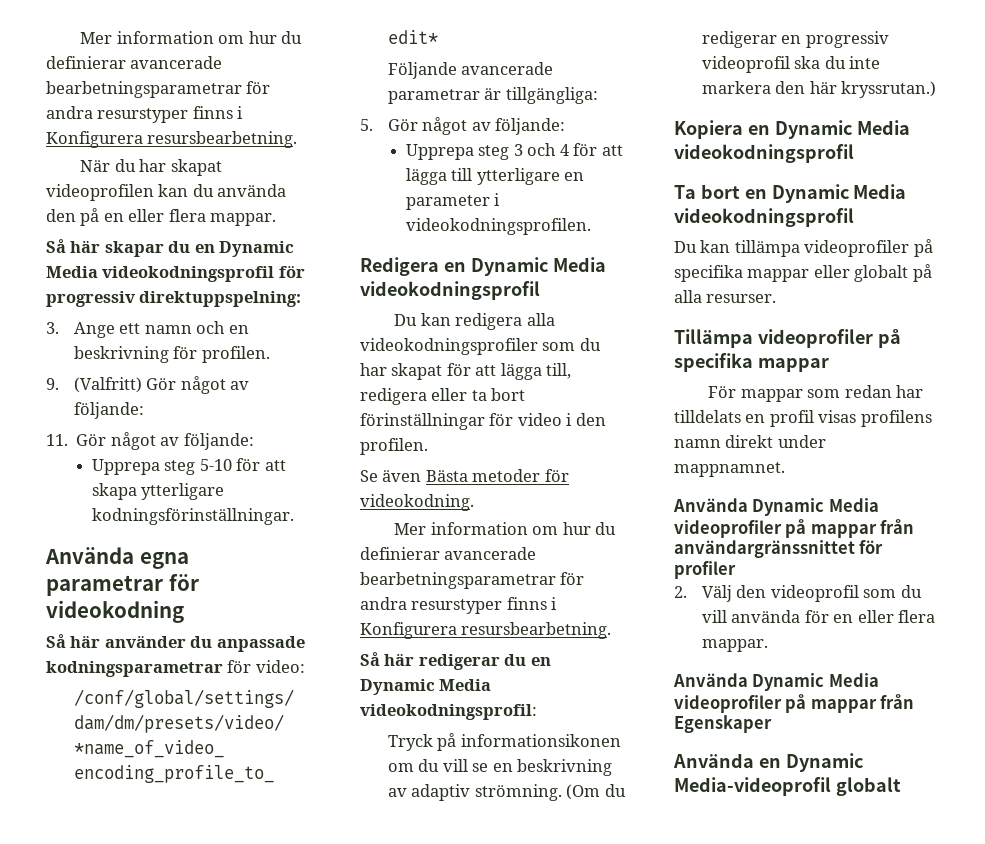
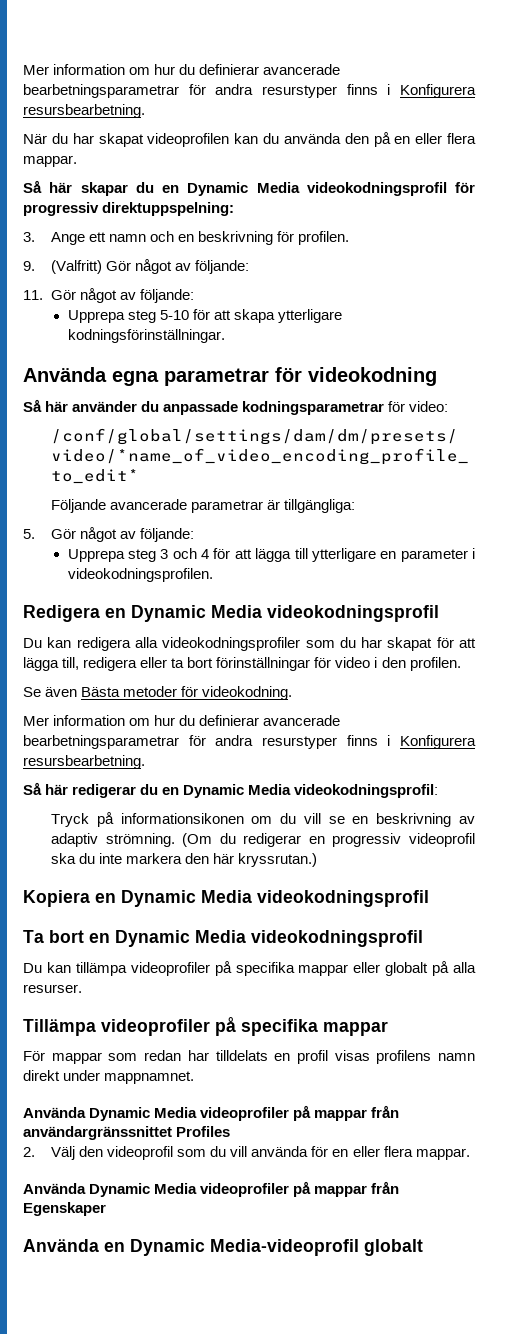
- Använda Dynamic Media videoprofiler på mappar från användargränssnittet för profiler
+ Använda Dynamic Media videoprofiler på mappar från användargränssnittet Profiles

